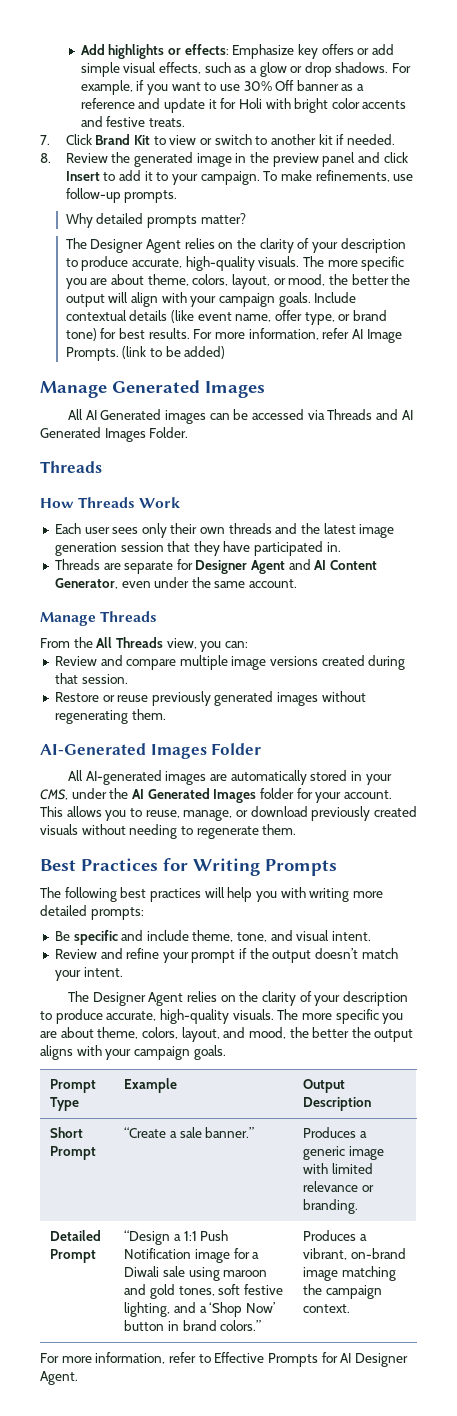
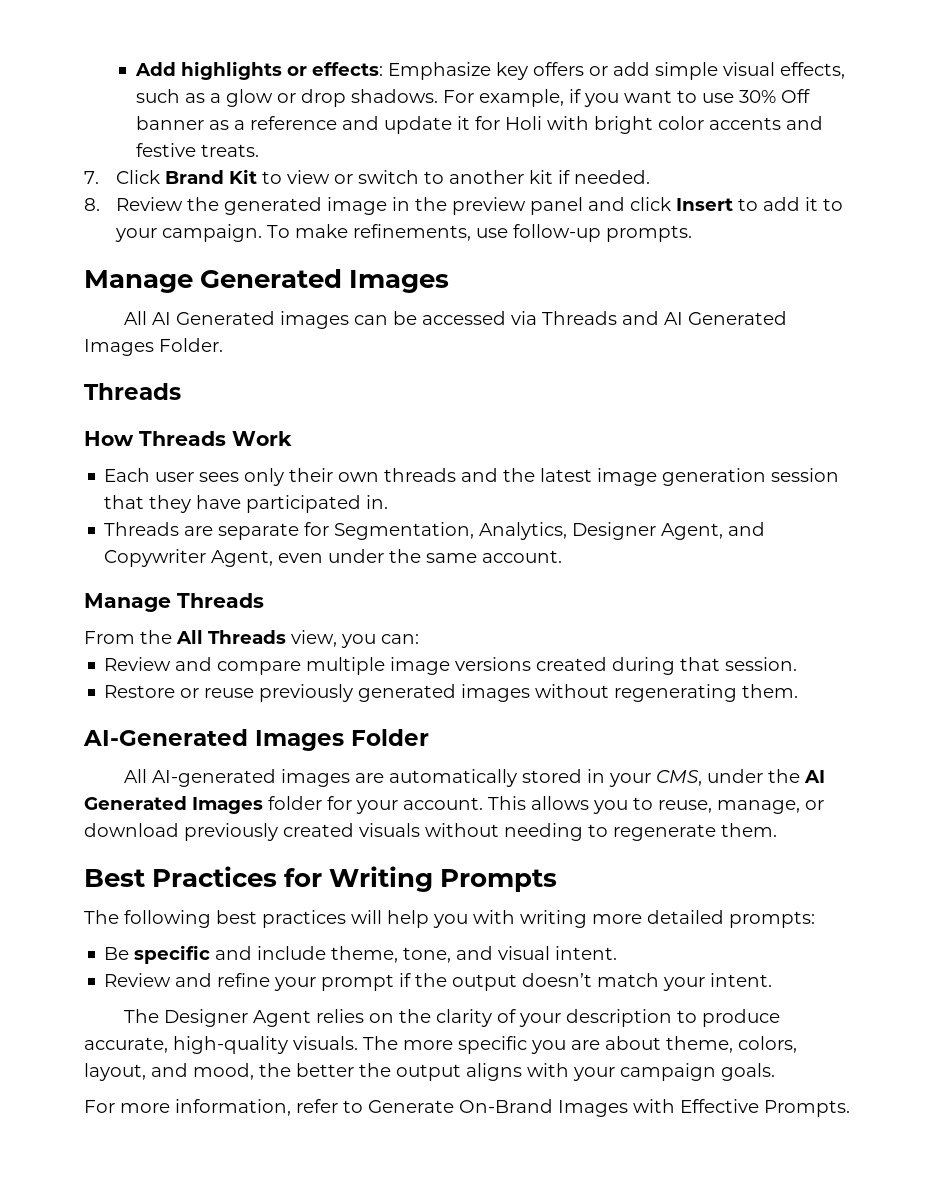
- Why detailed prompts matter?
- The Designer Agent relies on the clarity of your description to produce accurate, high-quality visuals. The more specific you are about theme, colors, layout, or mood, the better the output will align with your campaign goals. Include contextual details (like event name, offer type, or brand tone) for best results. For more information, refer AI Image Prompts. (link to be added)
- Threads are separate for Designer Agent and AI Content Generator, even under the same account.
+ Threads are separate for Segmentation, Analytics, Designer Agent, and Copywriter Agent, even under the same account.
- Prompt Type | Example | Output Description
- Short Prompt | “Create a sale banner.” | Produces a generic image with limited relevance or branding.
- Detailed Prompt | “Design a 1:1 Push Notification image for a Diwali sale using maroon and gold tones, soft festive lighting, and a ‘Shop Now’ button in brand colors.” | Produces a vibrant, on-brand image matching the campaign context.
- For more information, refer to Effective Prompts for AI Designer Agent.
+ For more information, refer to Generate On-Brand Images with Effective Prompts.

